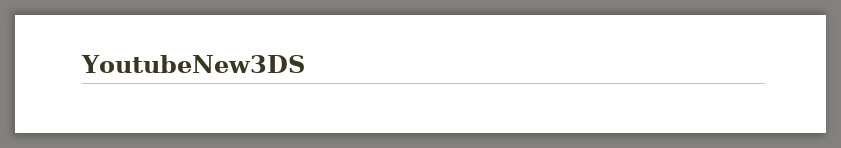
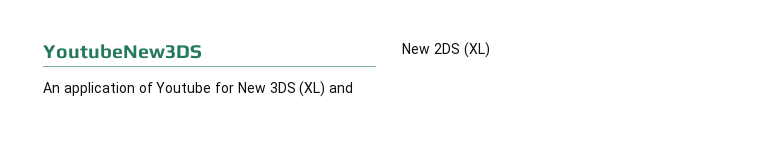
+ An application of Youtube for New 3DS (XL) and New 2DS (XL)

